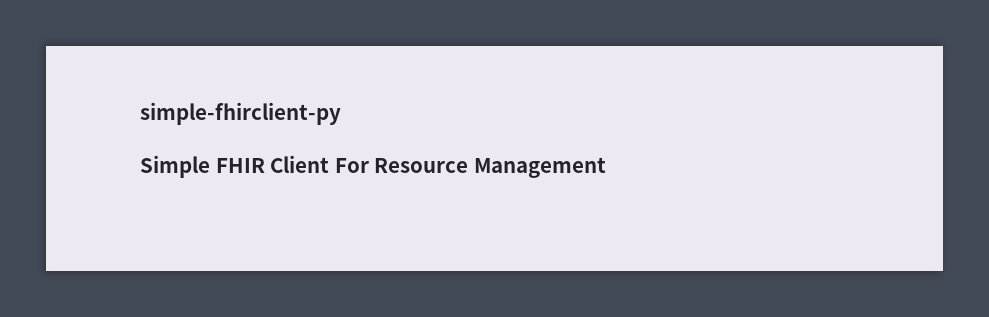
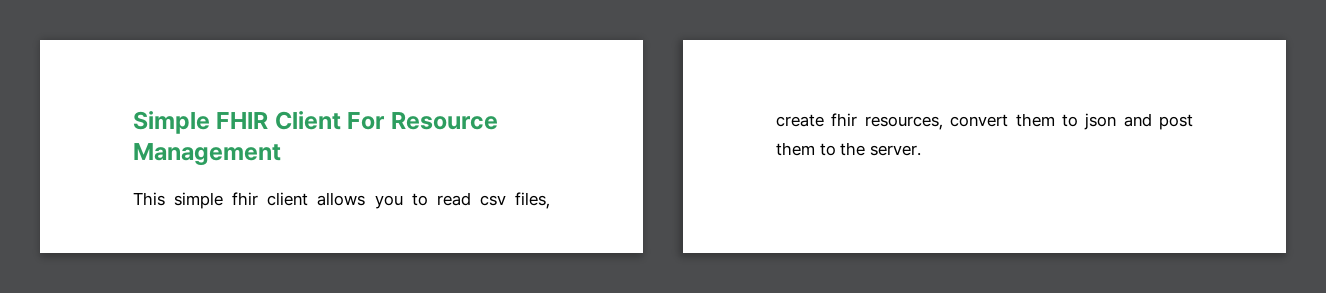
- simple-fhirclient-py
+ This simple fhir client allows you to read csv files, create fhir resources, convert them to json and post them to the server.

